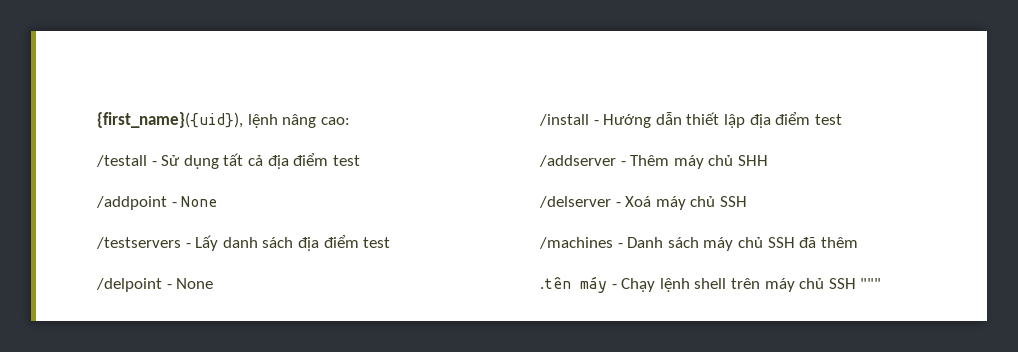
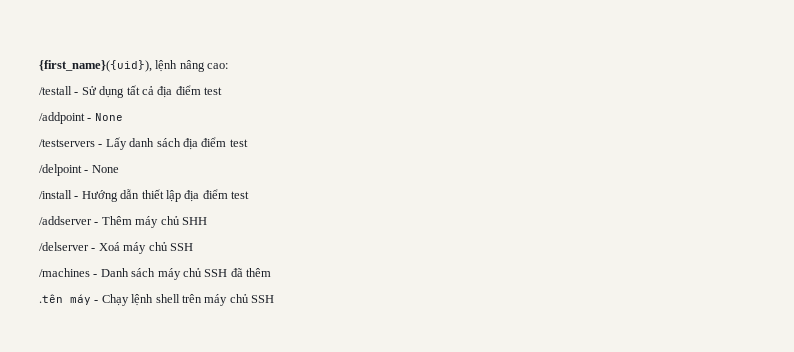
- .tên máy - Chạy lệnh shell trên máy chủ SSH """
+ .tên máy - Chạy lệnh shell trên máy chủ SSH

